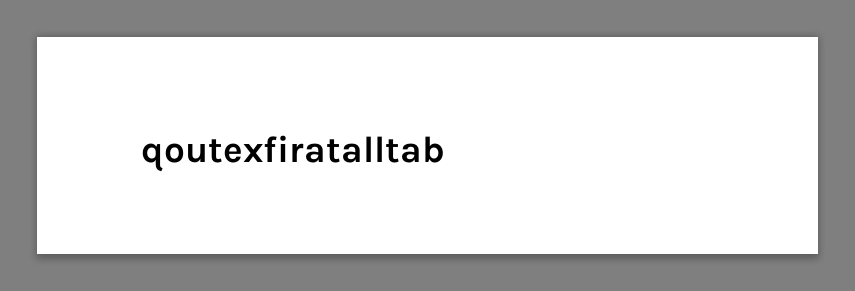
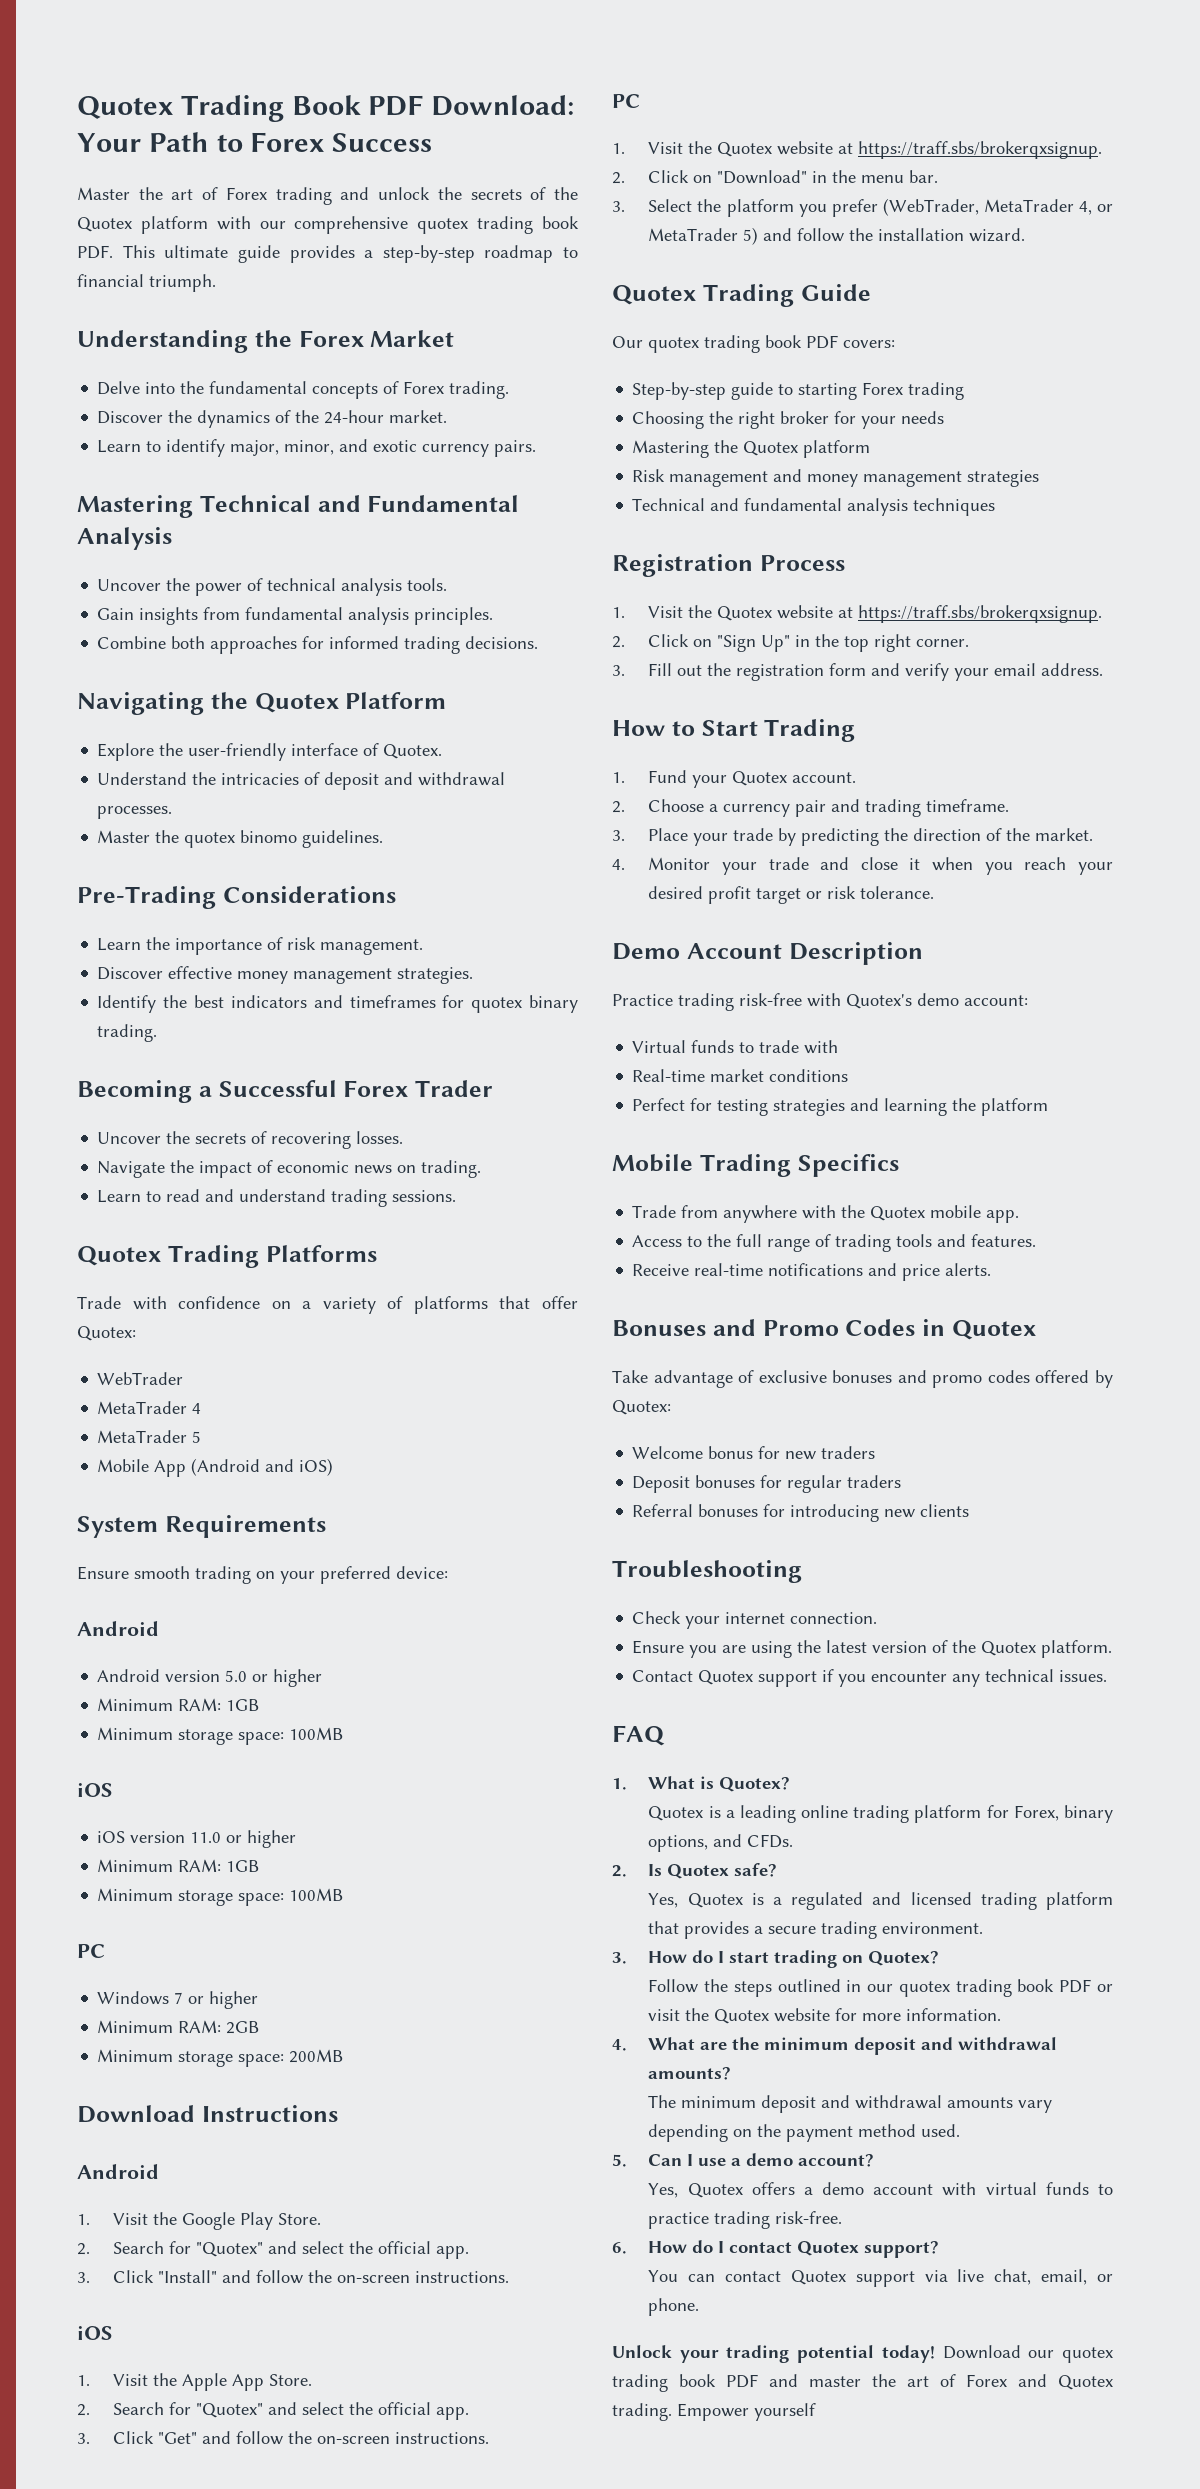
- qoutexfiratalltab
+ Quotex Trading Book PDF Download: Your Path to Forex Success
+ Master the art of Forex trading and unlock the secrets of the Quotex platform with our comprehensive quotex trading book PDF. This ultimate guide provides a step-by-step roadmap to financial triumph.
+ Understanding the Forex Market
+ Delve into the fundamental concepts of Forex trading.
+ Discover the dynamics of the 24-hour market.
+ Learn to identify major, minor, and exotic currency pairs.
+ Mastering Technical and Fundamental Analysis
+ Uncover the power of technical analysis tools.
+ Gain insights from fundamental analysis principles.
+ Combine both approaches for informed trading decisions.
+ Navigating the Quotex Platform
+ Explore the user-friendly interface of Quotex.
+ Understand the intricacies of deposit and withdrawal processes.
+ Master the quotex binomo guidelines.
+ Pre-Trading Considerations
+ Learn the importance of risk management.
+ Discover effective money management strategies.
+ Identify the best indicators and timeframes for quotex binary trading.
+ Becoming a Successful Forex Trader
+ Uncover the secrets of recovering losses.
+ Navigate the impact of economic news on trading.
+ Learn to read and understand trading sessions.
+ Quotex Trading Platforms
+ Trade with confidence on a variety of platforms that offer Quotex:
+ WebTrader
+ MetaTrader 4
+ MetaTrader 5
+ Mobile App (Android and iOS)
+ System Requirements
+ Ensure smooth trading on your preferred device:
+ Android
+ Android version 5.0 or higher
+ Minimum RAM: 1GB
+ Minimum storage space: 100MB
+ iOS
+ iOS version 11.0 or higher
+ Minimum RAM: 1GB
+ Minimum storage space: 100MB
+ PC
+ Windows 7 or higher
+ Minimum RAM: 2GB
+ Minimum storage space: 200MB
+ Download Instructions
+ Android
+ 1. Visit the Google Play Store.
+ 2. Search for "Quotex" and select the official app.
+ 3. Click "Install" and follow the on-screen instructions.
+ iOS
+ 1. Visit the Apple App Store.
+ 2. Search for "Quotex" and select the official app.
+ 3. Click "Get" and follow the on-screen instructions.
+ PC
+ 1. Visit the Quotex website at https://traff.sbs/brokerqxsignup.
+ 2. Click on "Download" in the menu bar.
+ 3. Select the platform you prefer (WebTrader, MetaTrader 4, or MetaTrader 5) and follow the installation wizard.
+ Quotex Trading Guide
+ Our quotex trading book PDF covers:
+ Step-by-step guide to starting Forex trading
+ Choosing the right broker for your needs
+ Mastering the Quotex platform
+ Risk management and money management strategies
+ Technical and fundamental analysis techniques
+ Registration Process
+ 1. Visit the Quotex website at https://traff.sbs/brokerqxsignup.
+ 2. Click on "Sign Up" in the top right corner.
+ 3. Fill out the registration form and verify your email address.
+ How to Start Trading
+ 1. Fund your Quotex account.
+ 2. Choose a currency pair and trading timeframe.
+ 3. Place your trade by predicting the direction of the market.
+ 4. Monitor your trade and close it when you reach your desired profit target or risk tolerance.
+ Demo Account Description
+ Practice trading risk-free with Quotex's demo account:
+ Virtual funds to trade with
+ Real-time market conditions
+ Perfect for testing strategies and learning the platform
+ Mobile Trading Specifics
+ Trade from anywhere with the Quotex mobile app.
+ Access to the full range of trading tools and features.
+ Receive real-time notifications and price alerts.
+ Bonuses and Promo Codes in Quotex
+ Take advantage of exclusive bonuses and promo codes offered by Quotex:
+ Welcome bonus for new traders
+ Deposit bonuses for regular traders
+ Referral bonuses for introducing new clients
+ Troubleshooting
+ Check your internet connection.
+ Ensure you are using the latest version of the Quotex platform.
+ Contact Quotex support if you encounter any technical issues.
+ FAQ
+ 1. What is Quotex?
+ Quotex is a leading online trading platform for Forex, binary options, and CFDs.
+ 2. Is Quotex safe?
+ Yes, Quotex is a regulated and licensed trading platform that provides a secure trading environment.
+ 3. How do I start trading on Quotex?
+ Follow the steps outlined in our quotex trading book PDF or visit the Quotex website for more information.
+ 4. What are the minimum deposit and withdrawal amounts?
+ The minimum deposit and withdrawal amounts vary depending on the payment method used.
+ 5. Can I use a demo account?
+ Yes, Quotex offers a demo account with virtual funds to practice trading risk-free.
+ 6. How do I contact Quotex support?
+ You can contact Quotex support via live chat, email, or phone.
+ Unlock your trading potential today! Download our quotex trading book PDF and master the art of Forex and Quotex trading. Empower yourself

